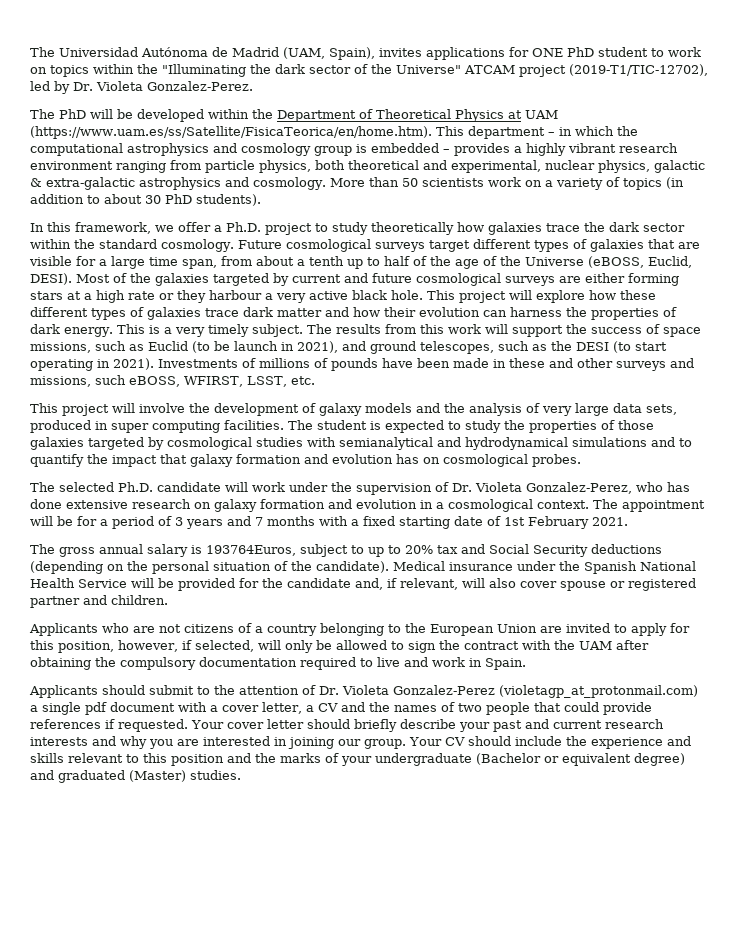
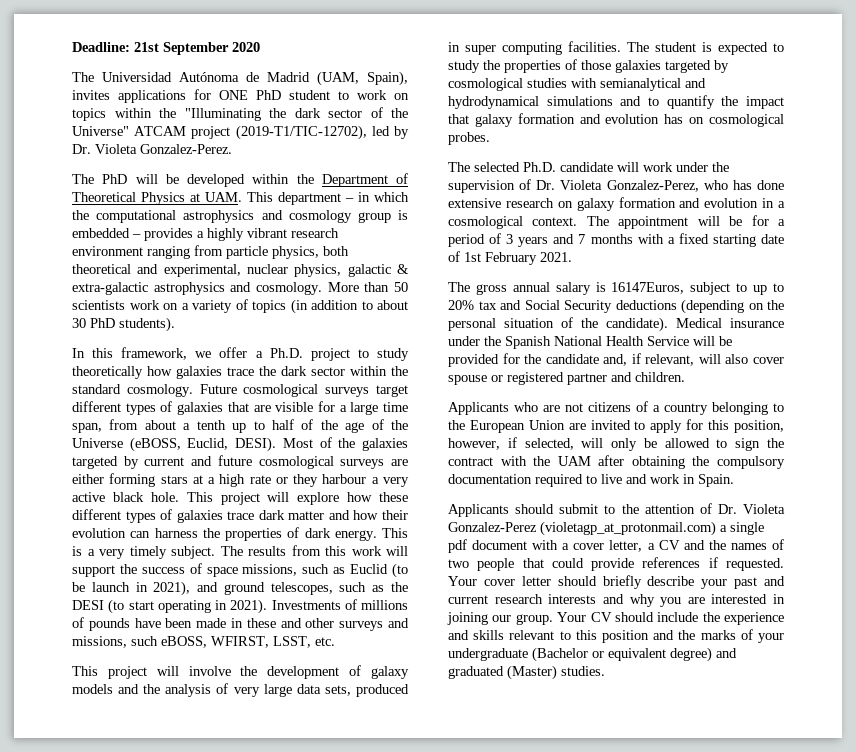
+ Deadline: 21st September 2020
- The PhD will be developed within the Department of Theoretical Physics at UAM (https://www.uam.es/ss/Satellite/FisicaTeorica/en/home.htm). This department – in which the computational astrophysics and cosmology group is embedded – provides a highly vibrant research environment ranging from particle physics, both theoretical and experimental, nuclear physics, galactic & extra-galactic astrophysics and cosmology.
+ The PhD will be developed within the Department of Theoretical Physics at UAM. This department – in which the computational astrophysics and cosmology group is embedded – provides a highly vibrant research environment ranging from particle physics, both theoretical and experimental, nuclear physics, galactic & extra-galactic astrophysics and cosmology.
- The gross annual salary is 193764Euros, subject to up to 20% tax and Social Security deductions (depending on the personal situation of the candidate).
+ The gross annual salary is 16147Euros, subject to up to 20% tax and Social Security deductions (depending on the personal situation of the candidate).

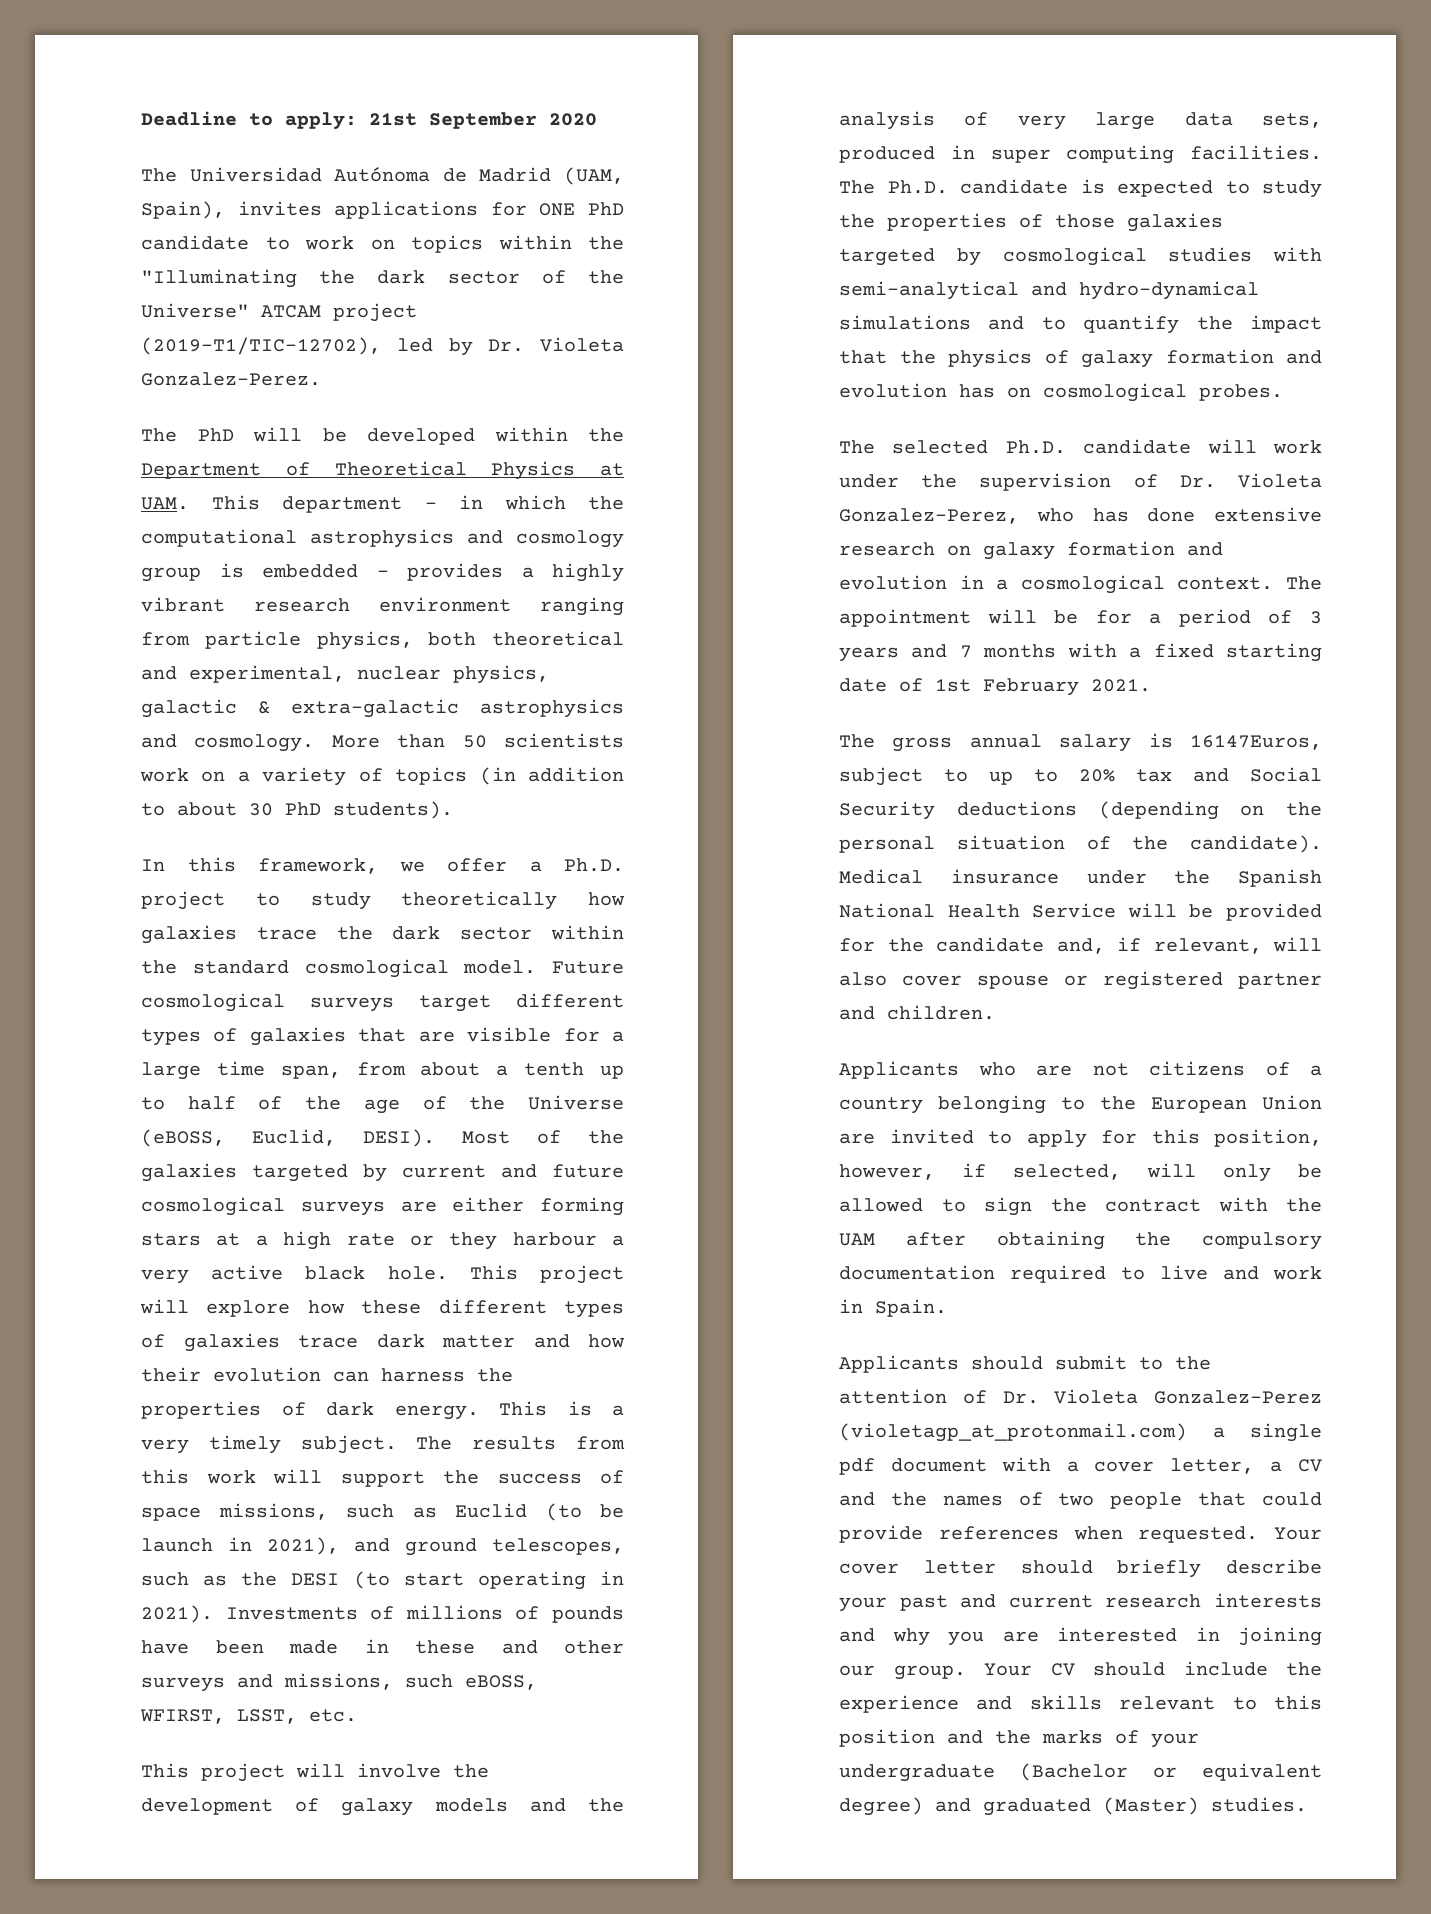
- Deadline: 21st September 2020
+ Deadline to apply: 21st September 2020
- The Universidad Autónoma de Madrid (UAM, Spain), invites applications for ONE PhD student to work on topics within the "Illuminating the dark sector of the Universe" ATCAM project (2019-T1/TIC-12702), led by Dr. Violeta Gonzalez-Perez.
+ The Universidad Autónoma de Madrid (UAM, Spain), invites applications for ONE PhD candidate to work on topics within the "Illuminating the dark sector of the Universe" ATCAM project (2019-T1/TIC-12702), led by Dr. Violeta Gonzalez-Perez.
- In this framework, we offer a Ph.D. project to study theoretically how galaxies trace the dark sector within the standard cosmology.
+ In this framework, we offer a Ph.D. project to study theoretically how galaxies trace the dark sector within the standard cosmological model.
- The student is expected to study the properties of those galaxies targeted by cosmological studies with semianalytical and hydrodynamical simulations and to quantify the impact that galaxy formation and evolution has on cosmological probes.
+ The Ph.D. candidate is expected to study the properties of those galaxies targeted by cosmological studies with semi-analytical and hydro-dynamical simulations and to quantify the impact that the physics of galaxy formation and evolution has on cosmological probes.
- Applicants should submit to the attention of Dr. Violeta Gonzalez-Perez (violetagp_at_protonmail.com) a single pdf document with a cover letter, a CV and the names of two people that could provide references if requested.
+ Applicants should submit to the attention of Dr. Violeta Gonzalez-Perez (violetagp_at_protonmail.com) a single pdf document with a cover letter, a CV and the names of two people that could provide references when requested.

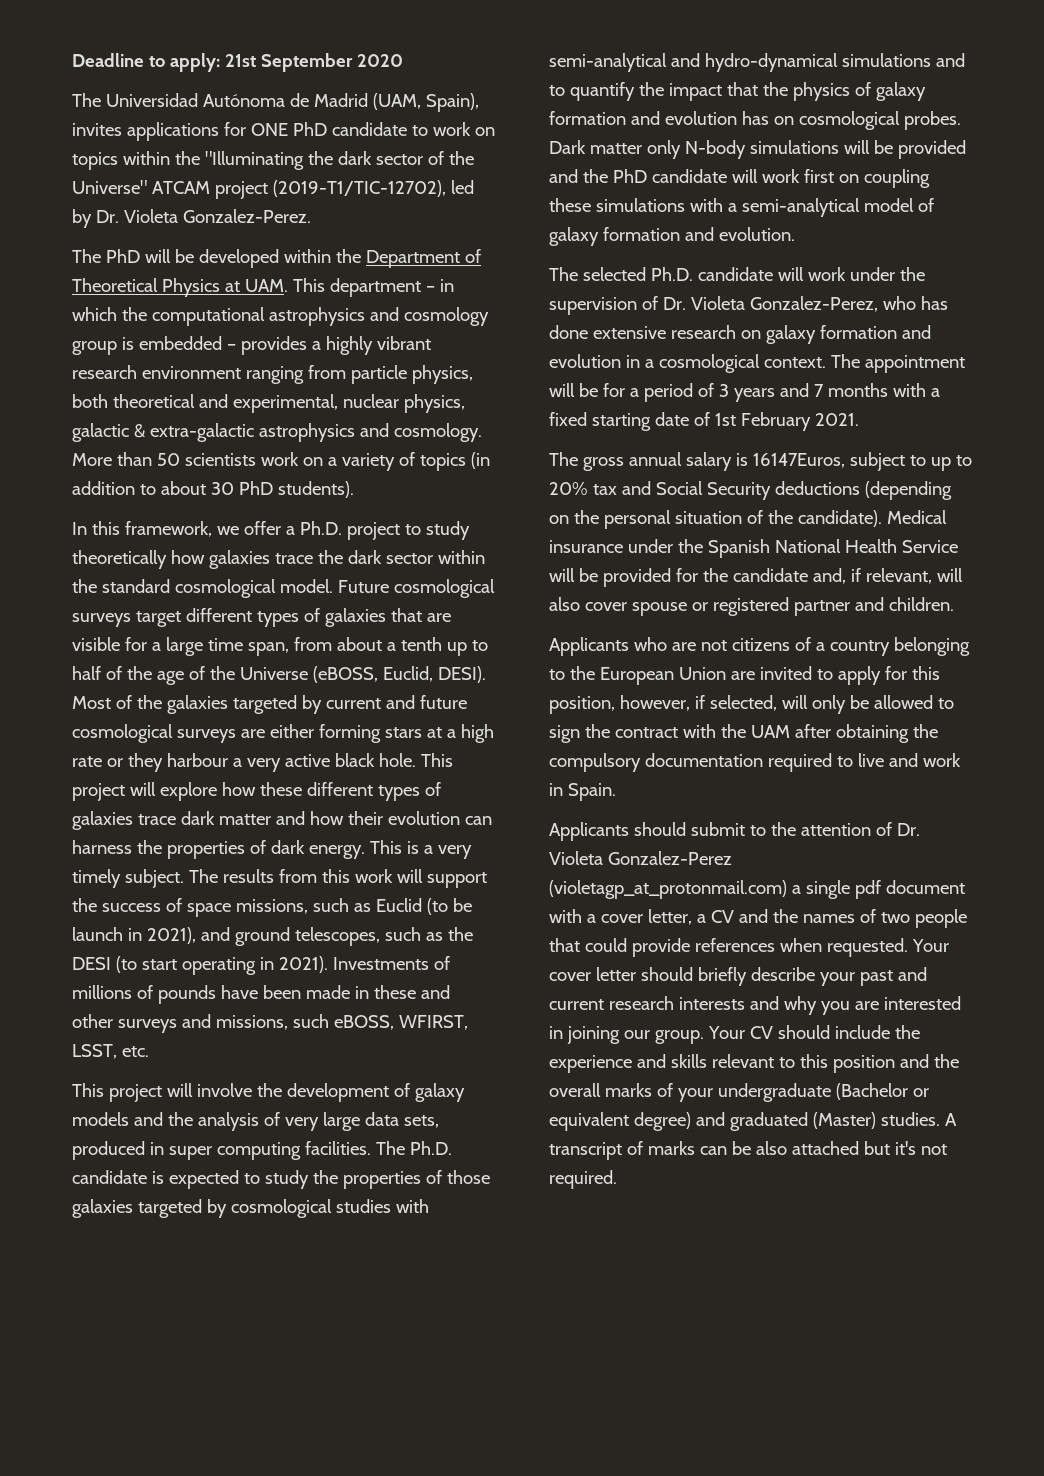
+ Dark matter only N-body simulations will be provided and the PhD candidate will work first on coupling these simulations with a semi-analytical model of galaxy formation and evolution.
- Your CV should include the experience and skills relevant to this position and the marks of your undergraduate (Bachelor or equivalent degree) and graduated (Master) studies.
+ Your CV should include the experience and skills relevant to this position and the overall marks of your undergraduate (Bachelor or equivalent degree) and graduated (Master) studies.
+ A transcript of marks can be also attached but it's not required.

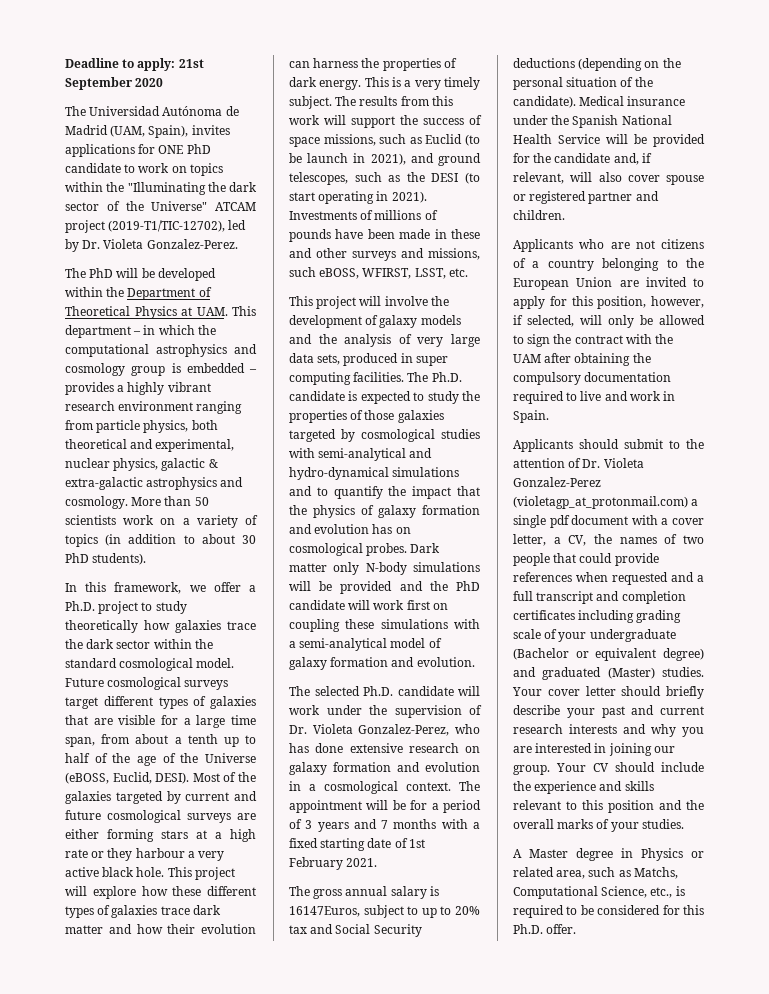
- Applicants should submit to the attention of Dr. Violeta Gonzalez-Perez (violetagp_at_protonmail.com) a single pdf document with a cover letter, a CV and the names of two people that could provide references when requested.
+ Applicants should submit to the attention of Dr. Violeta Gonzalez-Perez (violetagp_at_protonmail.com) a single pdf document with a cover letter, a CV, the names of two people that could provide references when requested and a full transcript and completion certificates including grading scale of your undergraduate (Bachelor or equivalent degree) and graduated (Master) studies.
- Your CV should include the experience and skills relevant to this position and the overall marks of your undergraduate (Bachelor or equivalent degree) and graduated (Master) studies. A transcript of marks can be also attached but it's not required.
+ Your CV should include the experience and skills relevant to this position and the overall marks of your studies.
+ A Master degree in Physics or related area, such as Matchs, Computational Science, etc., is required to be considered for this Ph.D. offer.

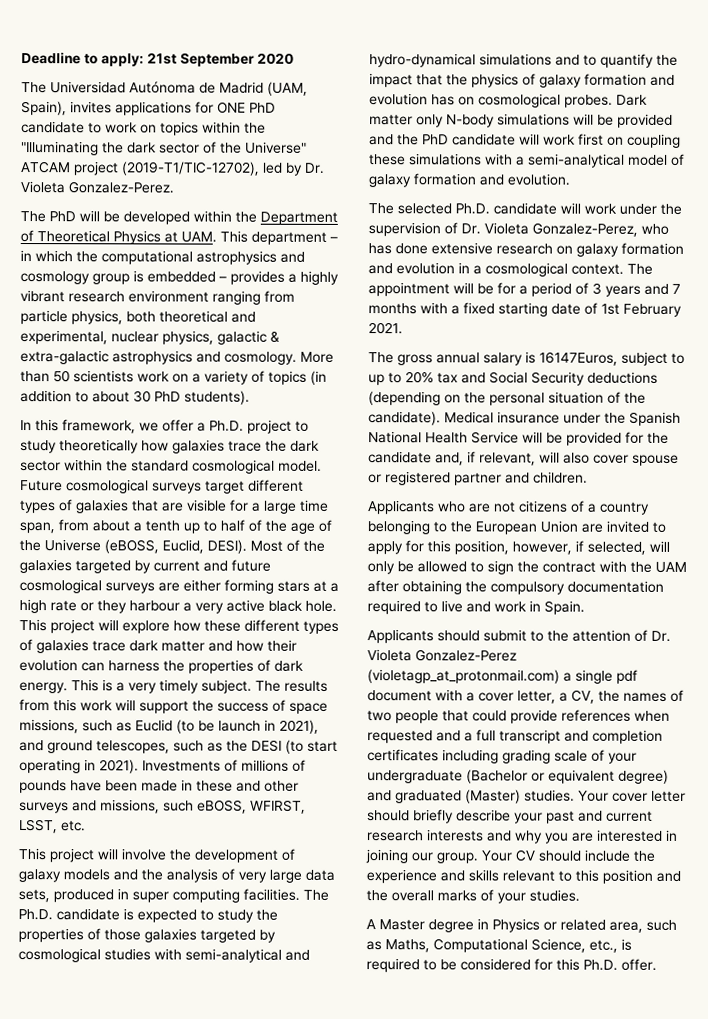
- A Master degree in Physics or related area, such as Matchs, Computational Science, etc., is required to be considered for this Ph.D. offer.
+ A Master degree in Physics or related area, such as Maths, Computational Science, etc., is required to be considered for this Ph.D. offer.

